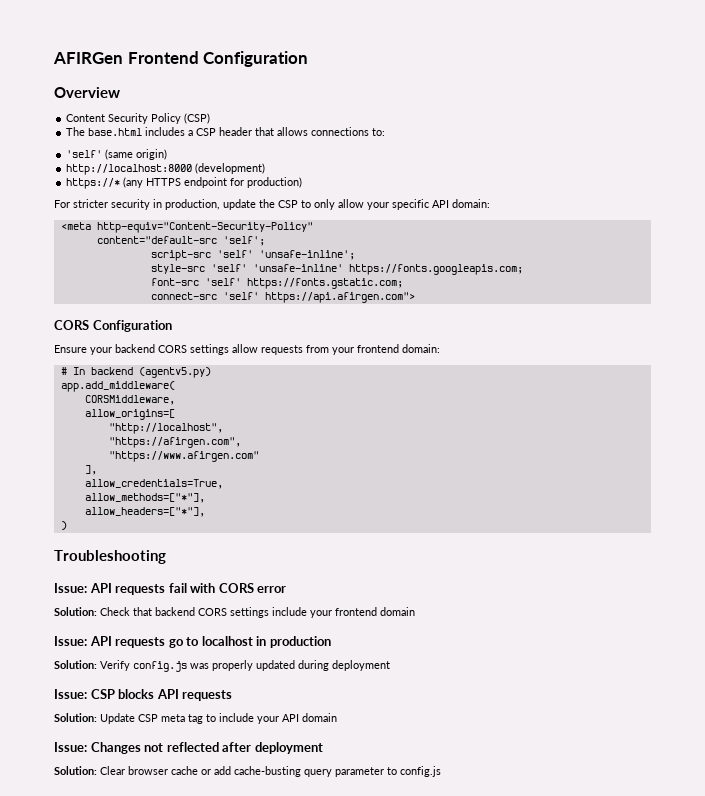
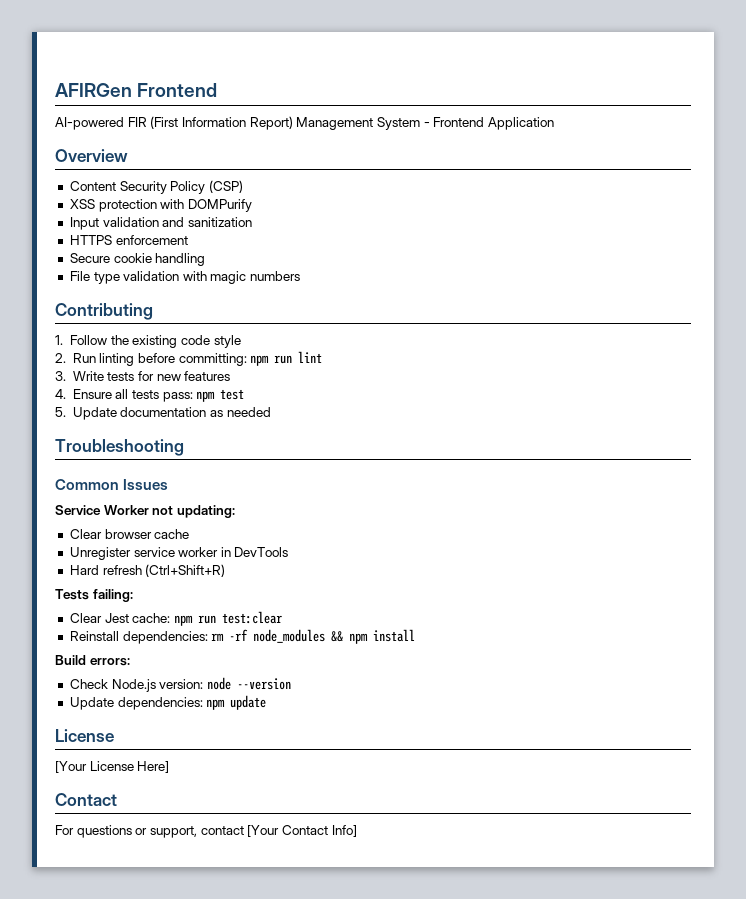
- AFIRGen Frontend Configuration
+ AFIRGen Frontend
+ AI-powered FIR (First Information Report) Management System - Frontend Application
- The base.html includes a CSP header that allows connections to:
- 'self' (same origin)
- http://localhost:8000 (development)
- https://* (any HTTPS endpoint for production)
- For stricter security in production, update the CSP to only allow your specific API domain:
- <meta http-equiv="Content-Security-Policy"
- content="default-src 'self';
- script-src 'self' 'unsafe-inline';
- style-src 'self' 'unsafe-inline' https://fonts.googleapis.com;
- font-src 'self' https://fonts.gstatic.com;
- connect-src 'self' https://api.afirgen.com">
- CORS Configuration
- Ensure your backend CORS settings allow requests from your frontend domain:
- # In backend (agentv5.py)
- app.add_middleware(
- CORSMiddleware,
- allow_origins=[
- "http://localhost",
- "https://afirgen.com",
- "https://www.afirgen.com"
- ],
- allow_credentials=True,
- allow_methods=["*"],
- allow_headers=["*"],
- )
+ XSS protection with DOMPurify
+ Input validation and sanitization
+ HTTPS enforcement
+ Secure cookie handling
+ File type validation with magic numbers
+ Contributing
+ 1. Follow the existing code style
+ 2. Run linting before committing: npm run lint
+ 3. Write tests for new features
+ 4. Ensure all tests pass: npm test
+ 5. Update documentation as needed
  Troubleshooting
- Issue: API requests fail with CORS error
- Solution: Check that backend CORS settings include your frontend domain
- Issue: API requests go to localhost in production
- Solution: Verify config.js was properly updated during deployment
- Issue: CSP blocks API requests
- Solution: Update CSP meta tag to include your API domain
- Issue: Changes not reflected after deployment
- Solution: Clear browser cache or add cache-busting query parameter to config.js
+ Common Issues
+ Service Worker not updating:
+ Clear browser cache
+ Unregister service worker in DevTools
+ Hard refresh (Ctrl+Shift+R)
+ Tests failing:
+ Clear Jest cache: npm run test:clear
+ Reinstall dependencies: rm -rf node_modules && npm install
+ Build errors:
+ Check Node.js version: node --version
+ Update dependencies: npm update
+ License
+ [Your License Here]
+ Contact
+ For questions or support, contact [Your Contact Info]

